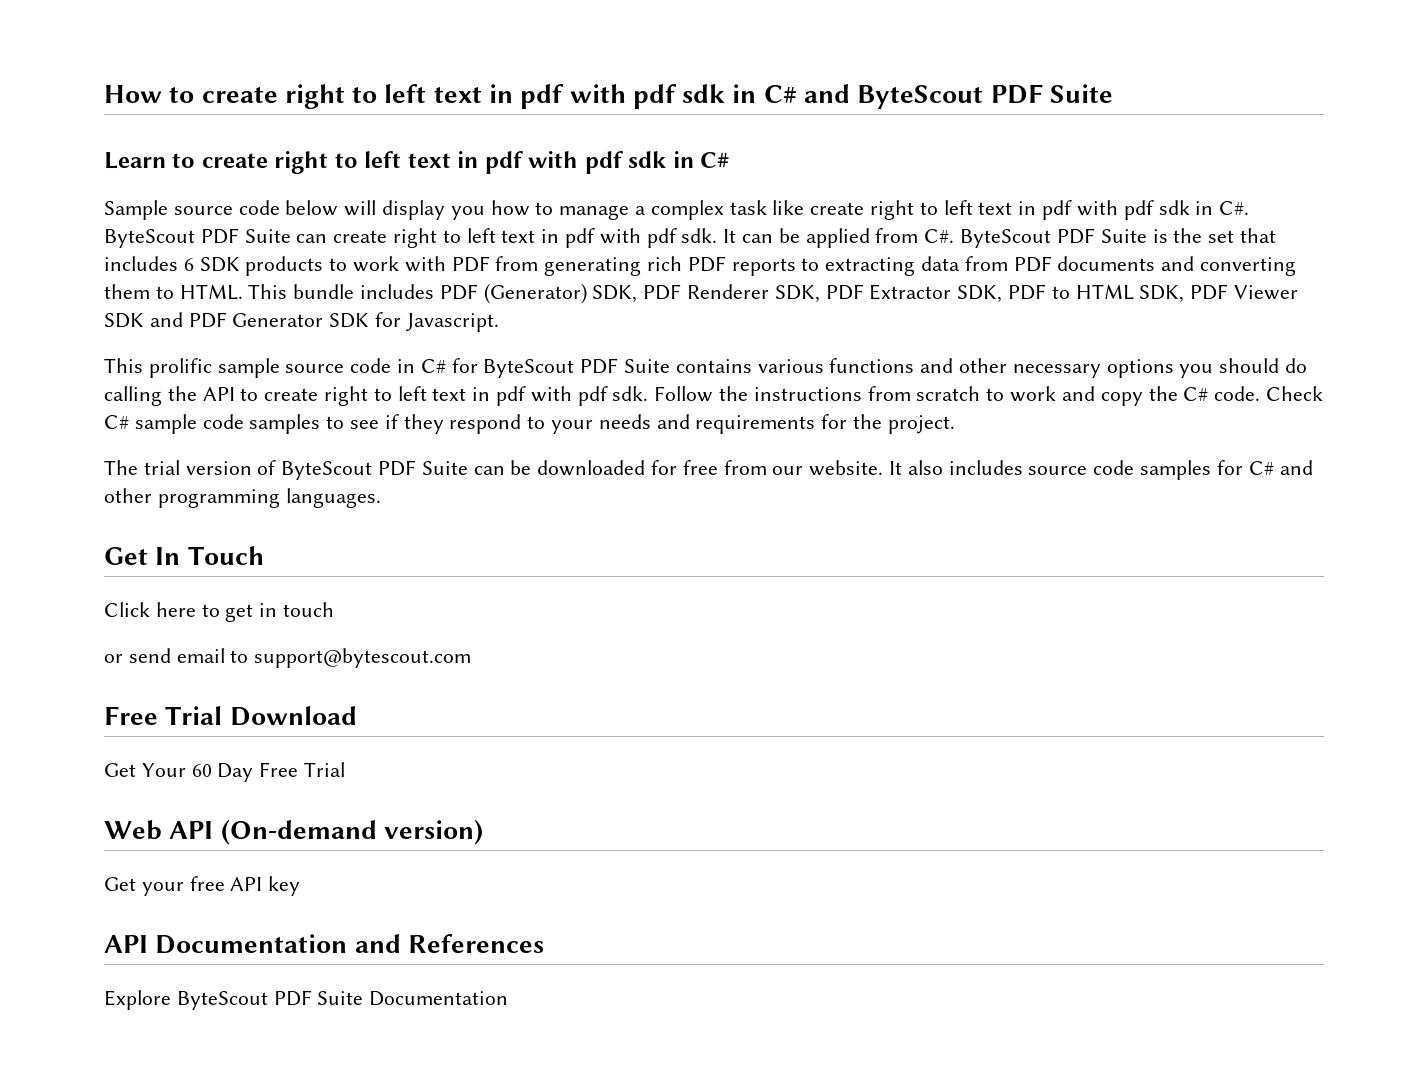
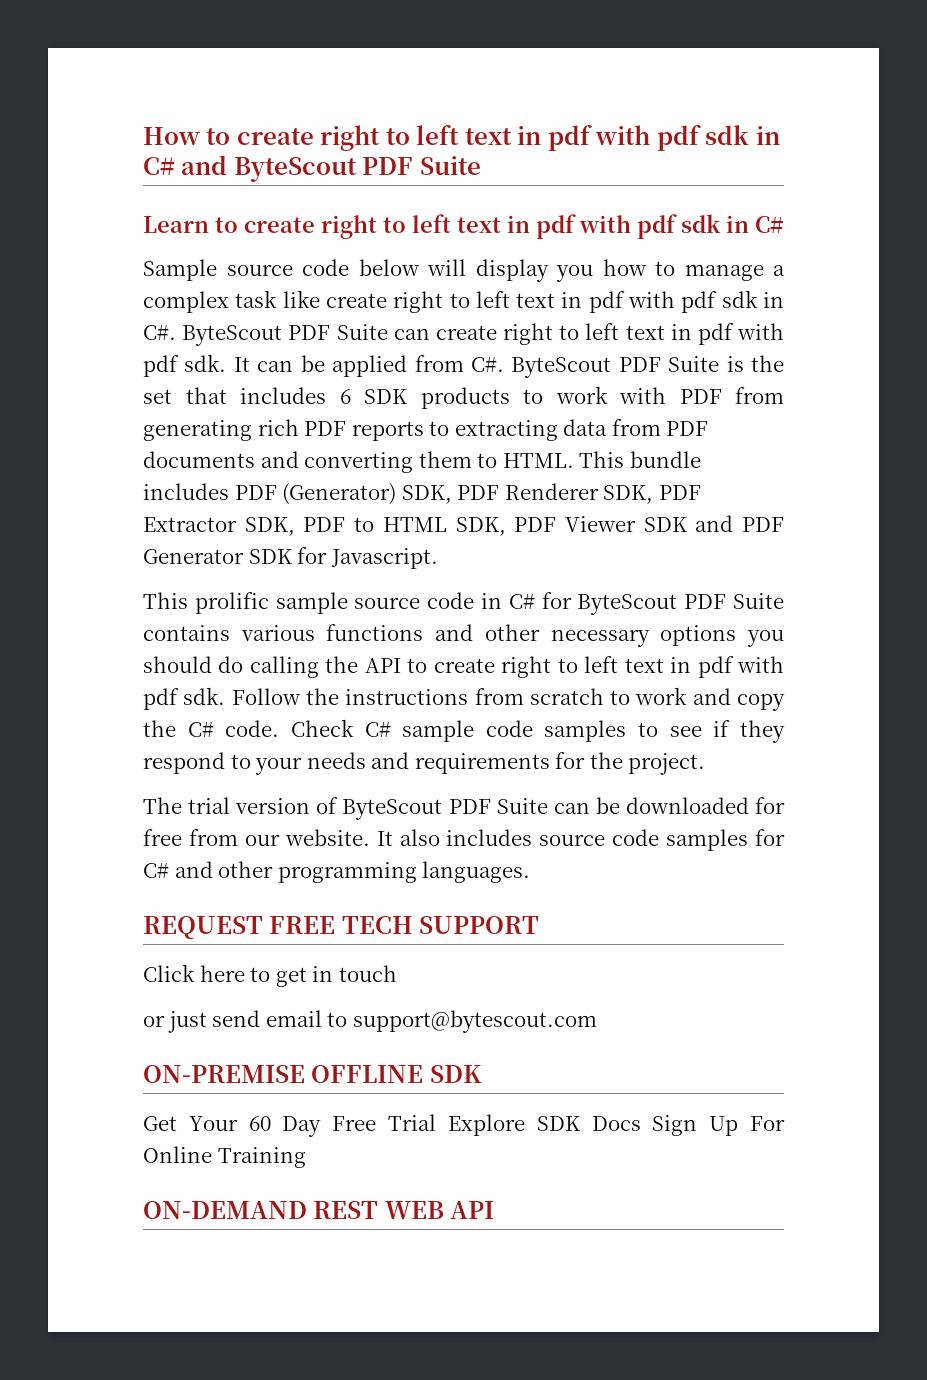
- Get In Touch
+ REQUEST FREE TECH SUPPORT
- or send email to support@bytescout.com
+ or just send email to support@bytescout.com
- Free Trial Download
+ ON-PREMISE OFFLINE SDK
- Get Your 60 Day Free Trial
- Web API (On-demand version)
- Get your free API key
- API Documentation and References
- Explore ByteScout PDF Suite Documentation
+ Get Your 60 Day Free Trial Explore SDK Docs Sign Up For Online Training
+ ON-DEMAND REST WEB API

